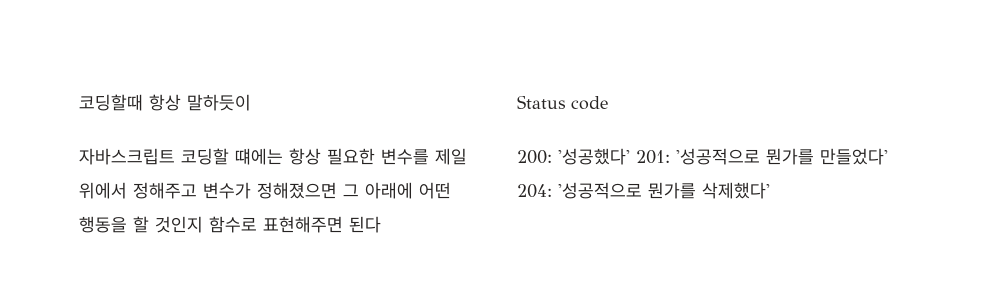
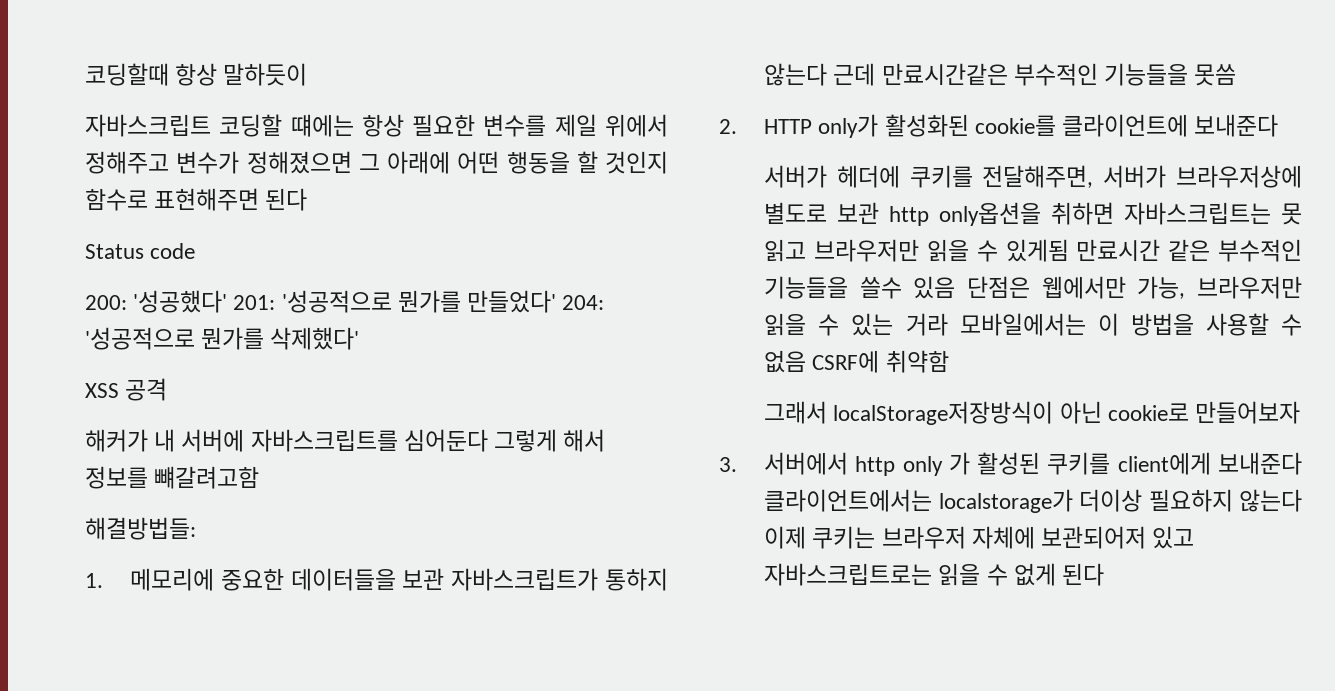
+ XSS 공격
+ 해커가 내 서버에 자바스크립트를 심어둔다 그렇게 해서 정보를 뺴갈려고함
+ 해결방법들:
+ 1. 메모리에 중요한 데이터들을 보관 자바스크립트가 통하지 않는다 근데 만료시간같은 부수적인 기능들을 못씀
+ 2. HTTP only가 활성화된 cookie를 클라이언트에 보내준다
+ 서버가 헤더에 쿠키를 전달해주면, 서버가 브라우저상에 별도로 보관 http only옵션을 취하면 자바스크립트는 못 읽고 브라우저만 읽을 수 있게됨 만료시간 같은 부수적인 기능들을 쓸수 있음 단점은 웹에서만 가능, 브라우저만 읽을 수 있는 거라 모바일에서는 이 방법을 사용할 수 없음 CSRF에 취약함
+ 그래서 localStorage저장방식이 아닌 cookie로 만들어보자
+ 3. 서버에서 http only 가 활성된 쿠키를 client에게 보내준다 클라이언트에서는 localstorage가 더이상 필요하지 않는다 이제 쿠키는 브라우저 자체에 보관되어저 있고 자바스크립트로는 읽을 수 없게 된다

